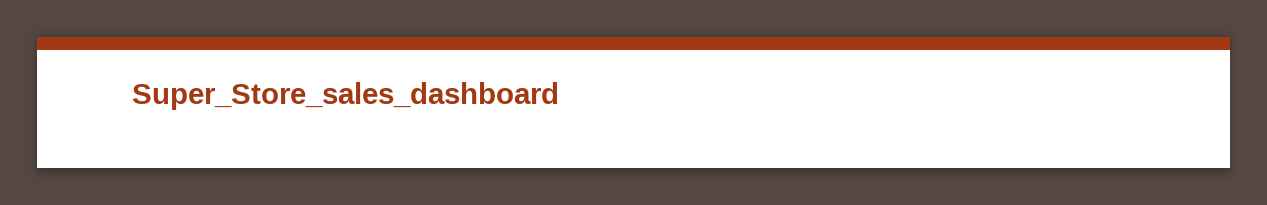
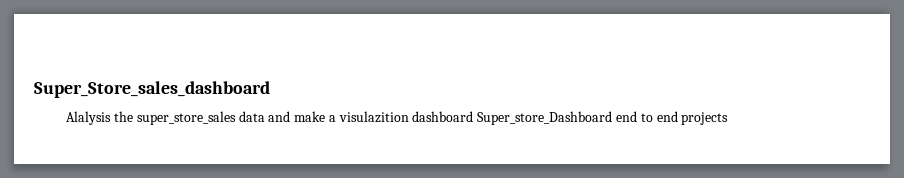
+ Alalysis the super_store_sales data and make a visulazition dashboard Super_store_Dashboard end to end projects

